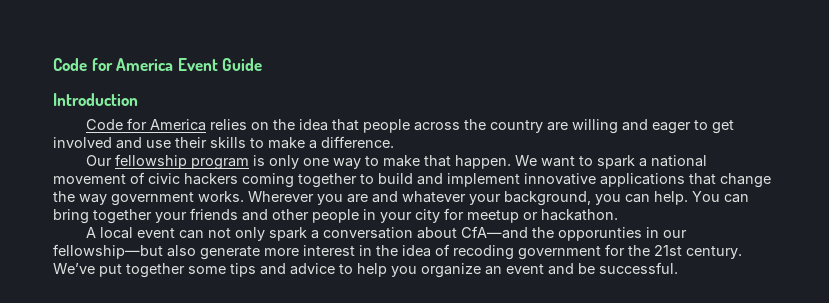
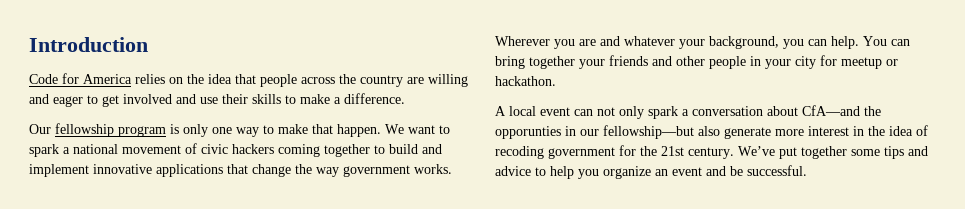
- Code for America Event Guide

